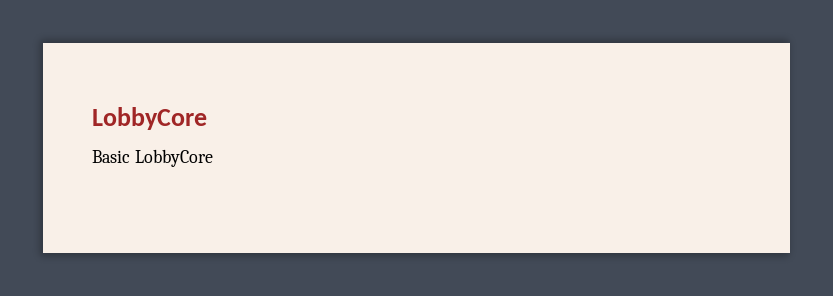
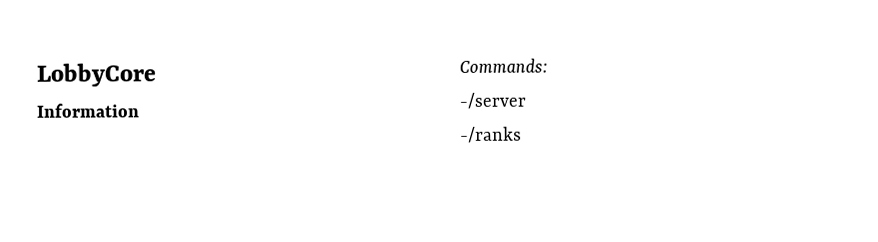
- Basic LobbyCore
+ Information
+ Commands:
+ -/server
+ -/ranks

